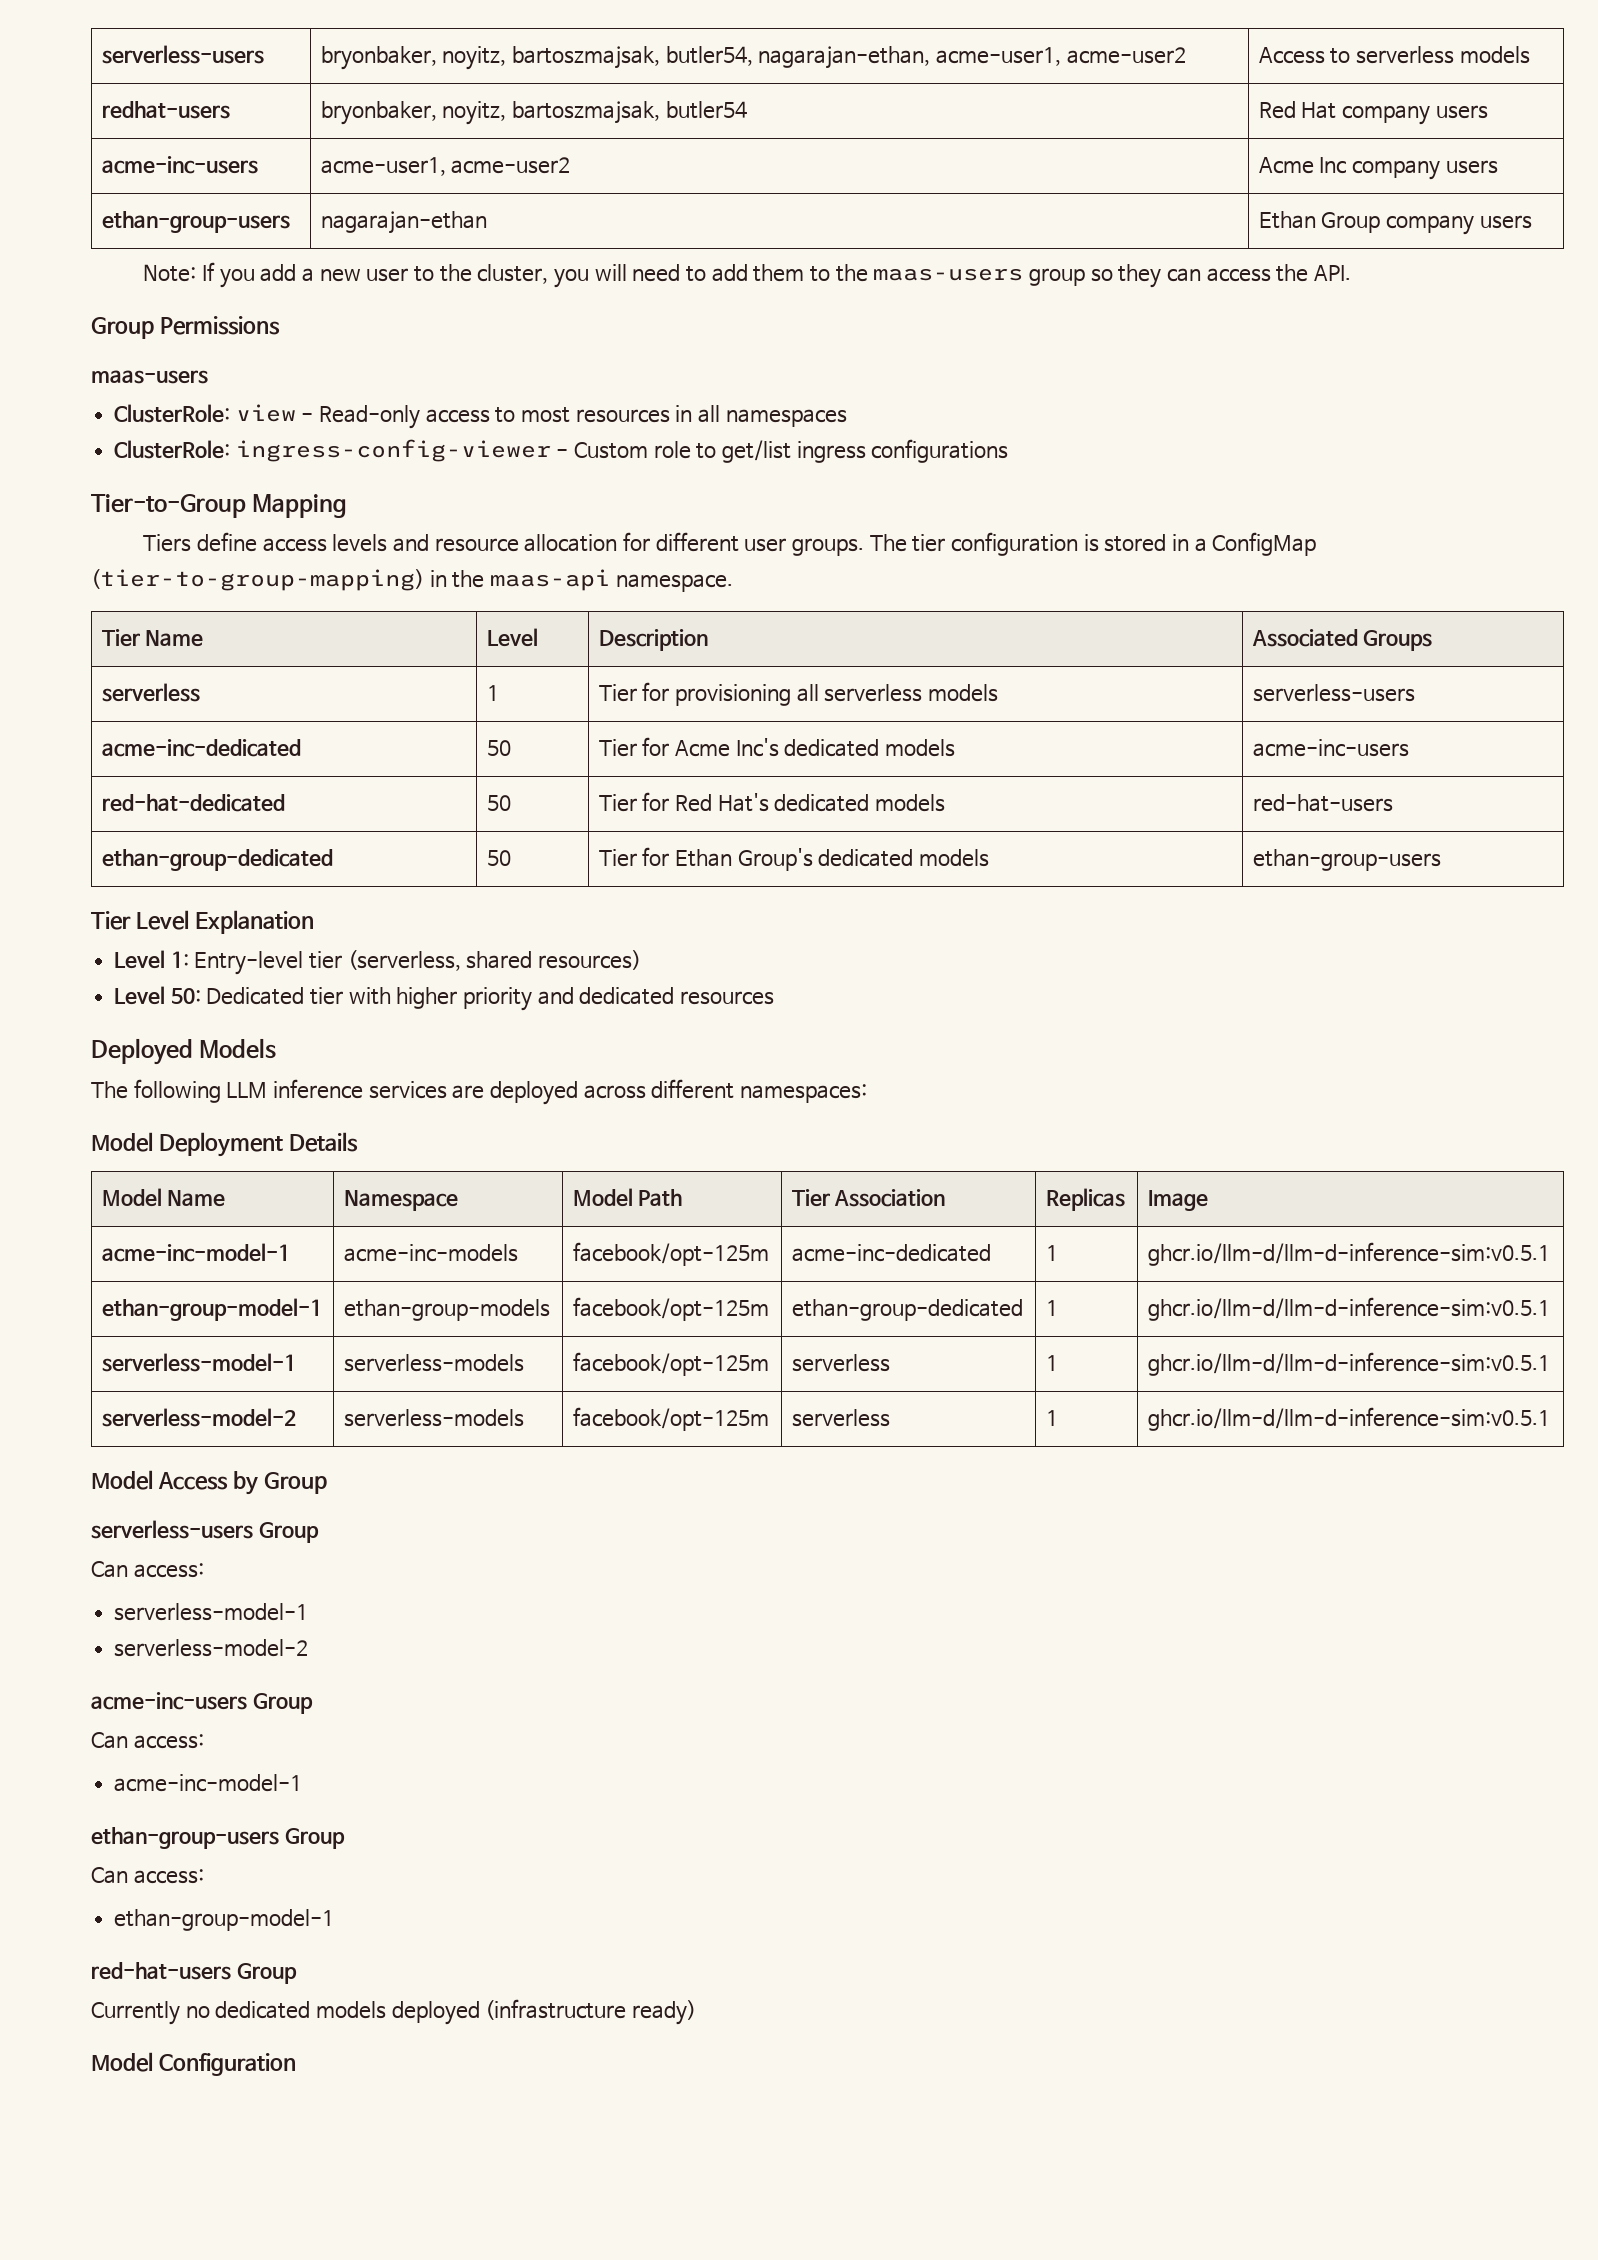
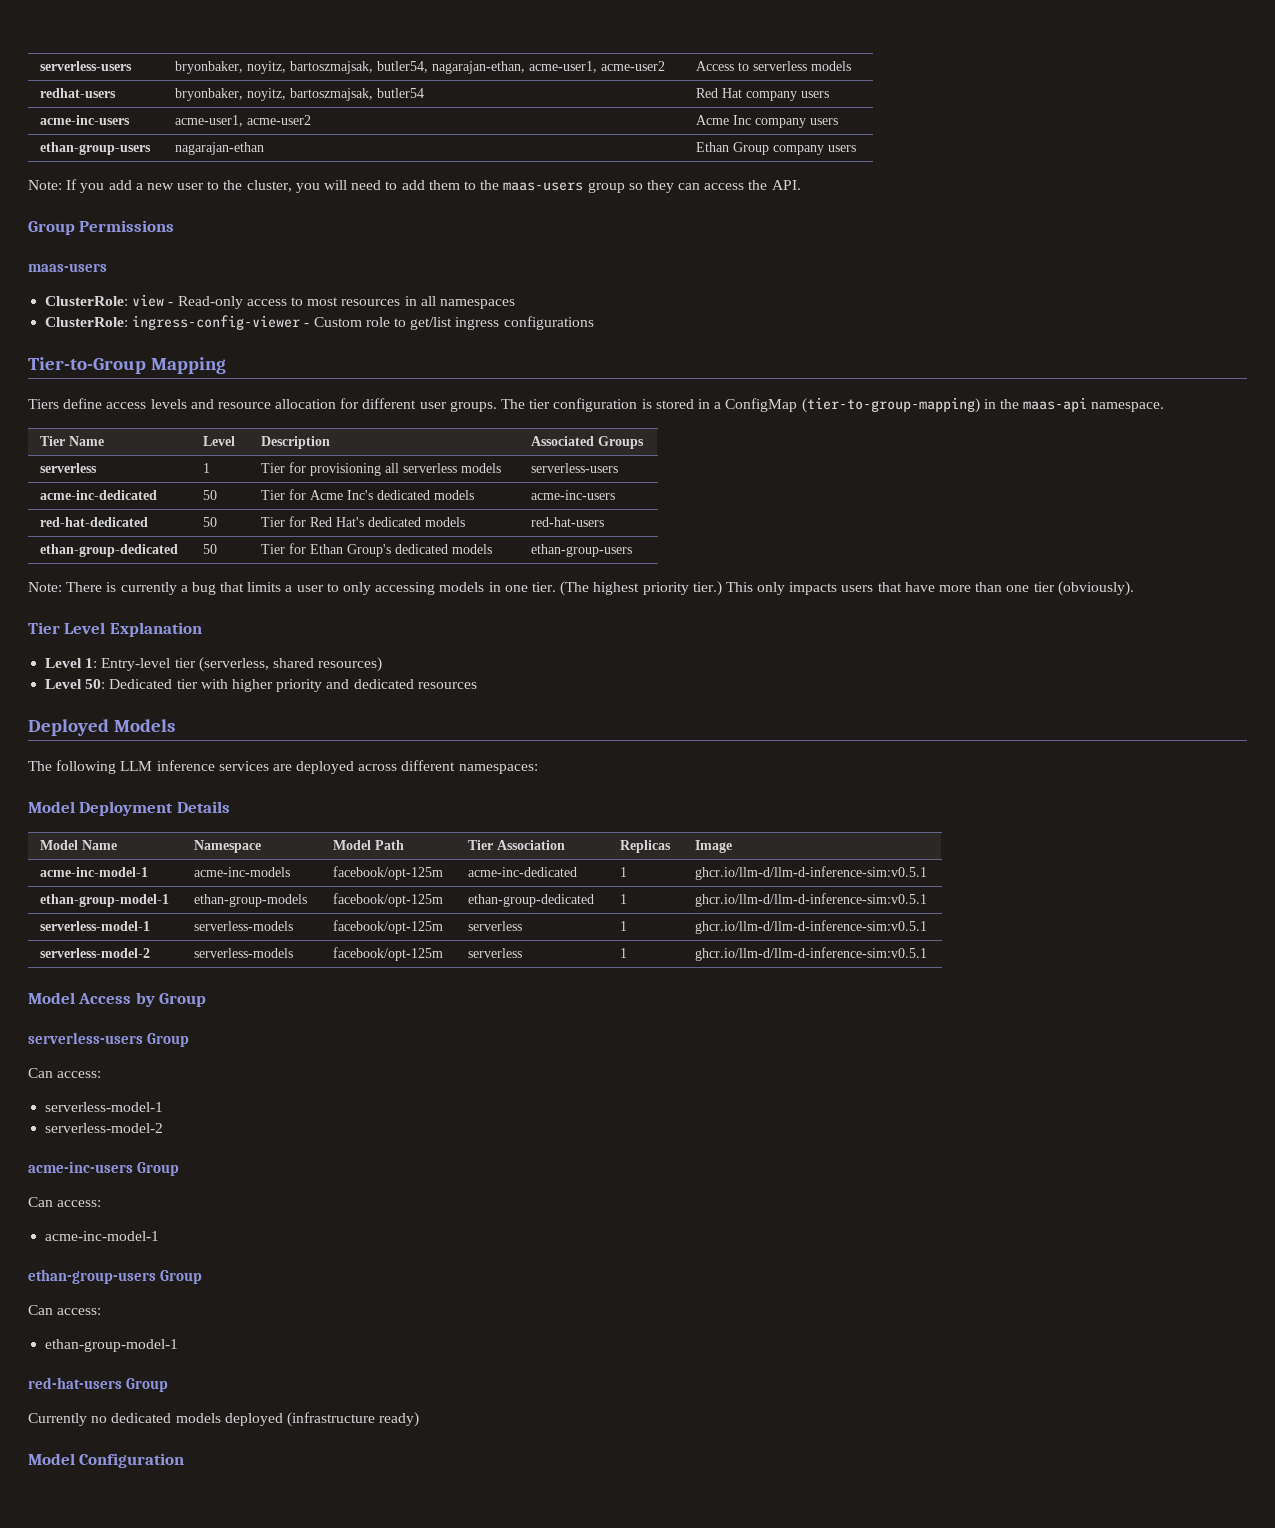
+ Note: There is currently a bug that limits a user to only accessing models in one tier. (The highest priority tier.) This only impacts users that have more than one tier (obviously).

